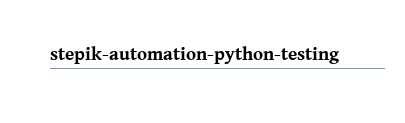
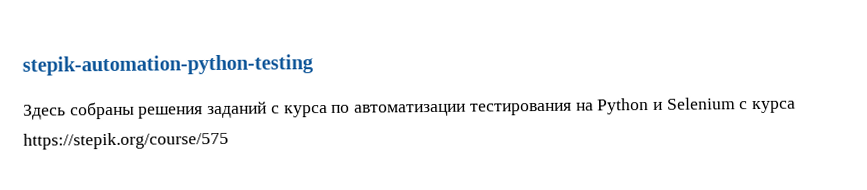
+ Здесь собраны решения заданий с курса по автоматизации тестирования на Python и Selenium с курса https://stepik.org/course/575

